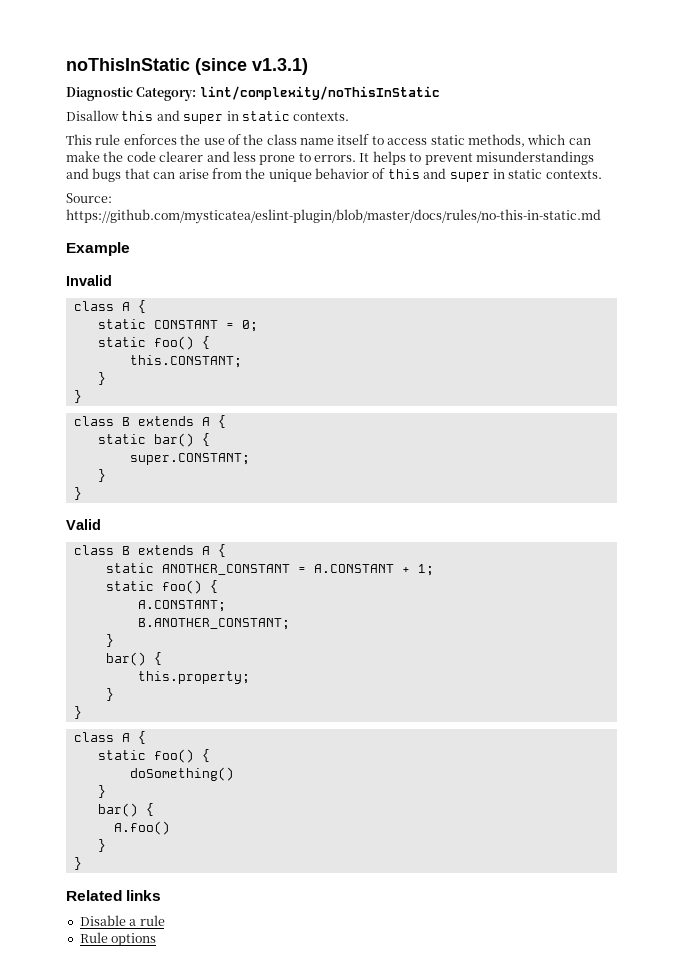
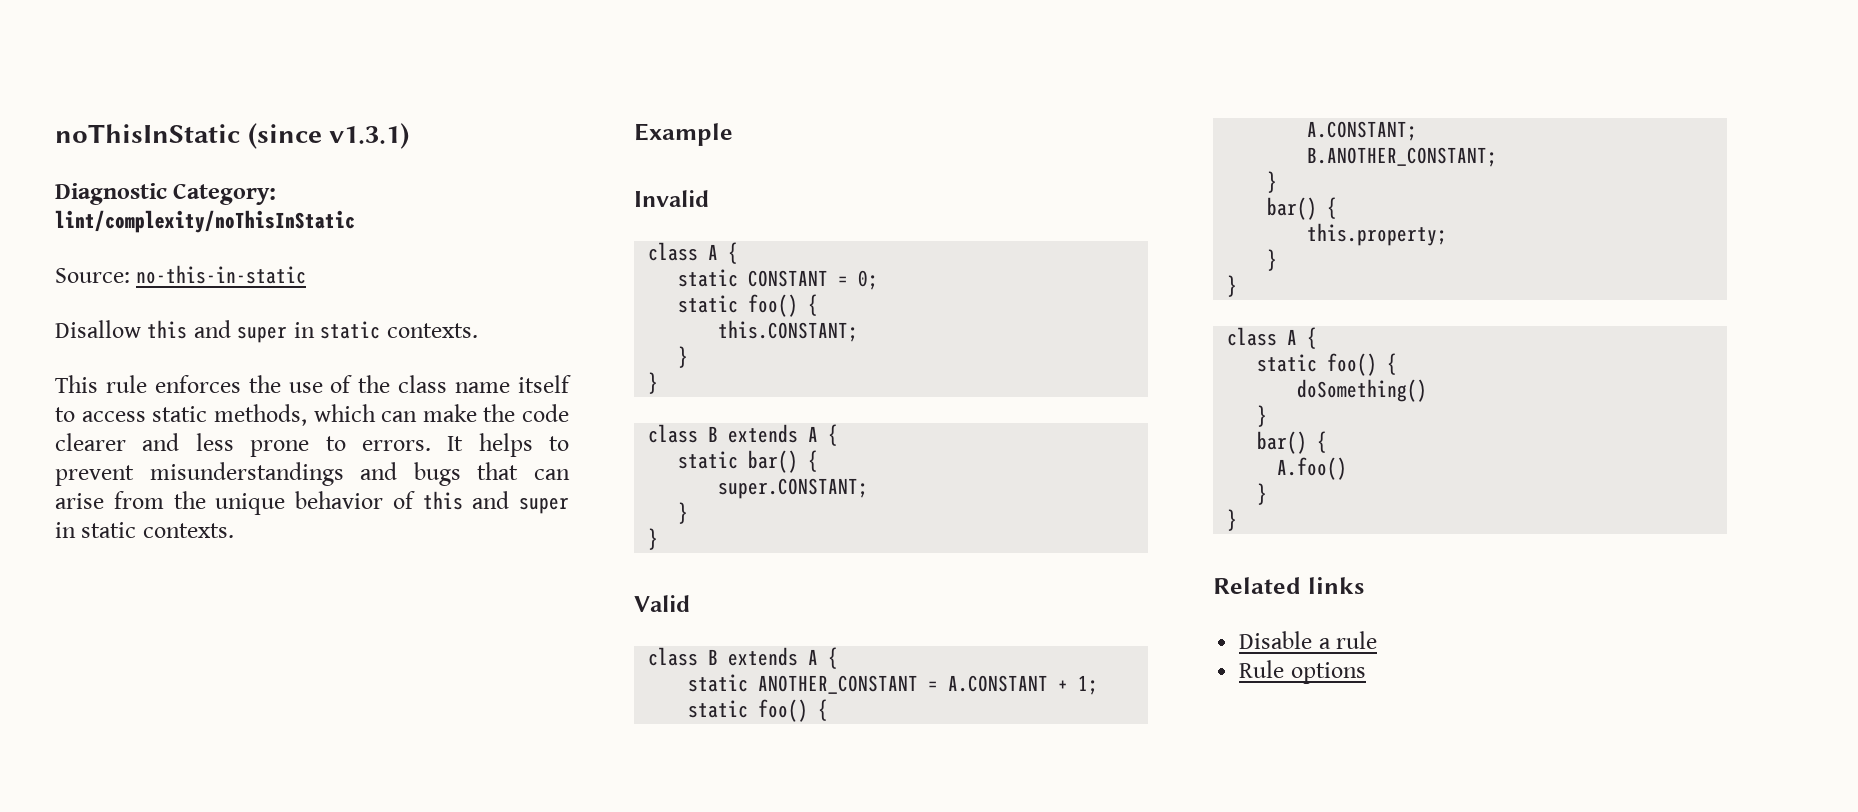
+ Source: no-this-in-static
- Source: https://github.com/mysticatea/eslint-plugin/blob/master/docs/rules/no-this-in-static.md

